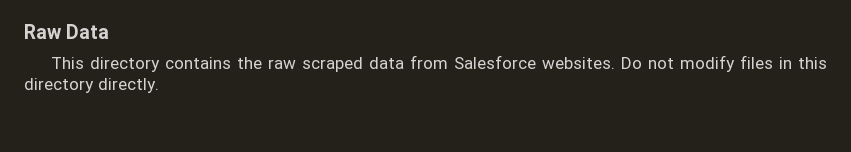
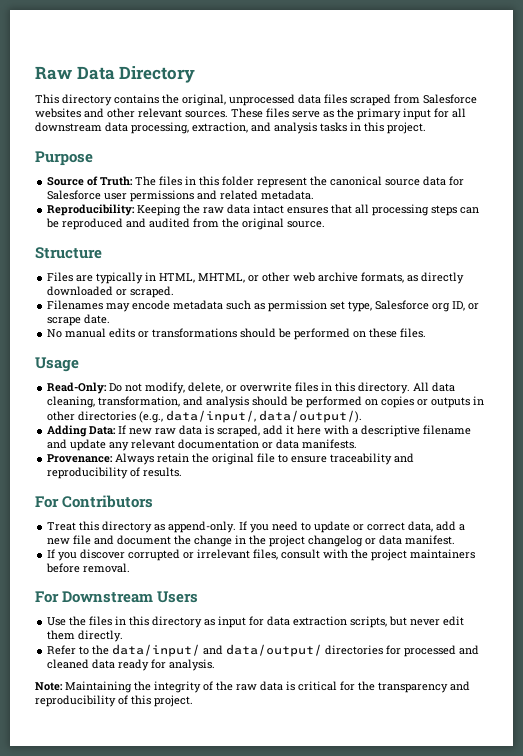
- Raw Data
+ Raw Data Directory
- This directory contains the raw scraped data from Salesforce websites. Do not modify files in this directory directly.
+ This directory contains the original, unprocessed data files scraped from Salesforce websites and other relevant sources. These files serve as the primary input for all downstream data processing, extraction, and analysis tasks in this project.
+ Purpose
+ Source of Truth: The files in this folder represent the canonical source data for Salesforce user permissions and related metadata.
+ Reproducibility: Keeping the raw data intact ensures that all processing steps can be reproduced and audited from the original source.
+ Structure
+ Files are typically in HTML, MHTML, or other web archive formats, as directly downloaded or scraped.
+ Filenames may encode metadata such as permission set type, Salesforce org ID, or scrape date.
+ No manual edits or transformations should be performed on these files.
+ Usage
+ Read-Only: Do not modify, delete, or overwrite files in this directory. All data cleaning, transformation, and analysis should be performed on copies or outputs in other directories (e.g., data/input/, data/output/).
+ Adding Data: If new raw data is scraped, add it here with a descriptive filename and update any relevant documentation or data manifests.
+ Provenance: Always retain the original file to ensure traceability and reproducibility of results.
+ For Contributors
+ Treat this directory as append-only. If you need to update or correct data, add a new file and document the change in the project changelog or data manifest.
+ If you discover corrupted or irrelevant files, consult with the project maintainers before removal.
+ For Downstream Users
+ Use the files in this directory as input for data extraction scripts, but never edit them directly.
+ Refer to the data/input/ and data/output/ directories for processed and cleaned data ready for analysis.
+ Note: Maintaining the integrity of the raw data is critical for the transparency and reproducibility of this project.

